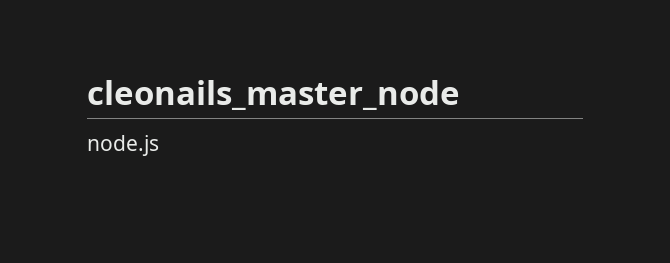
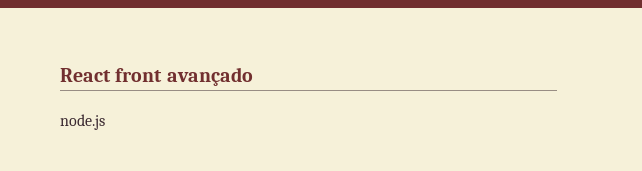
- cleonails_master_node
+ React front avançado

